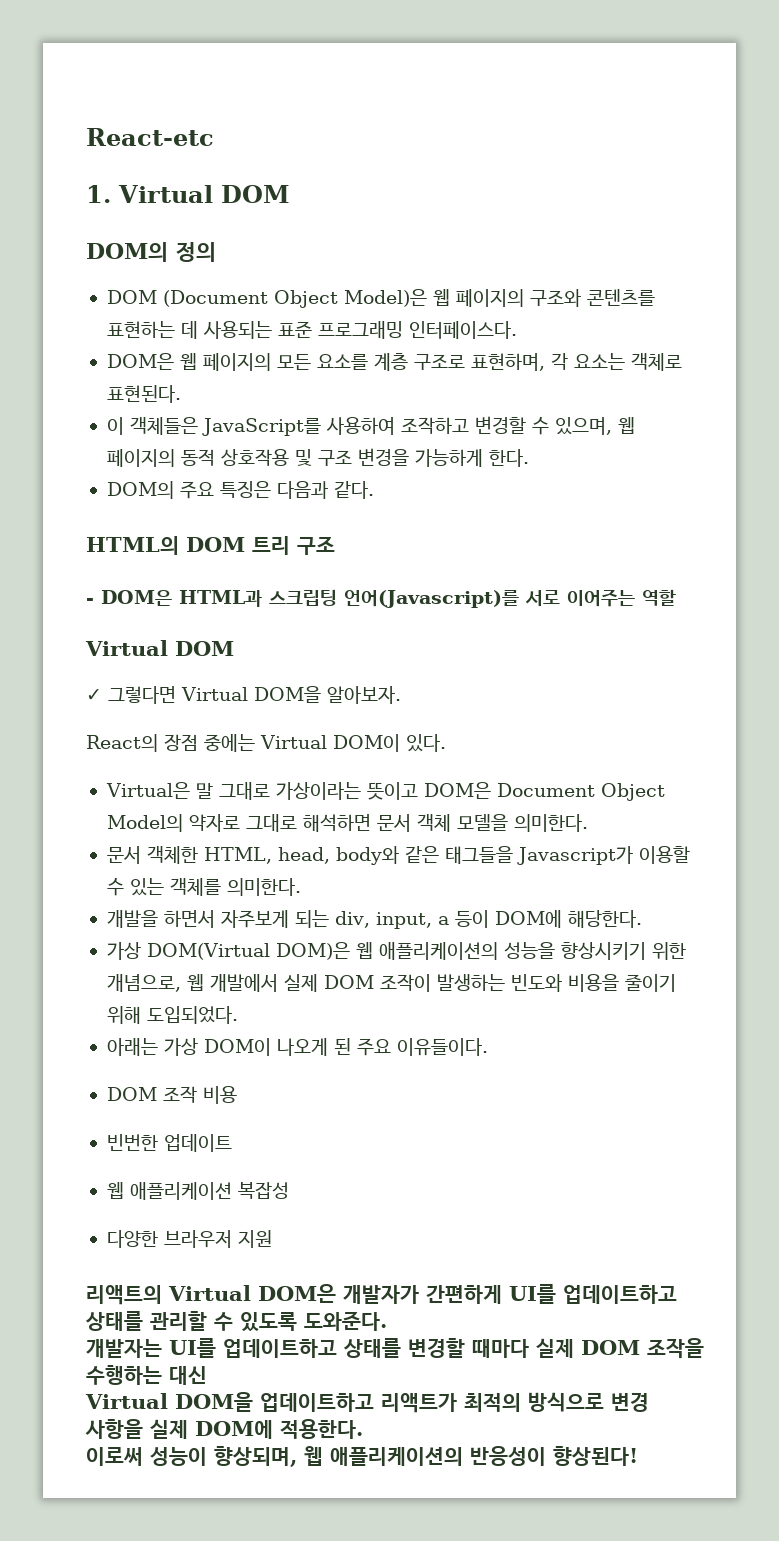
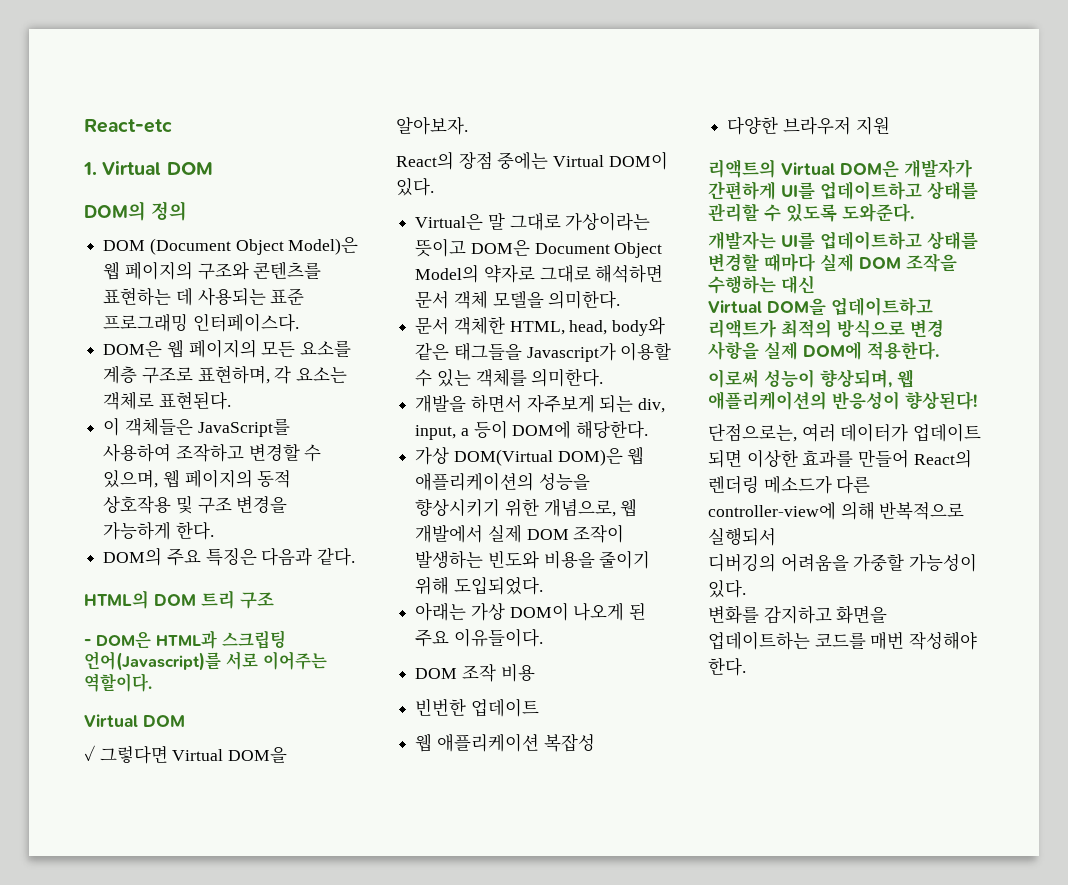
- - DOM은 HTML과 스크립팅 언어(Javascript)를 서로 이어주는 역할
+ - DOM은 HTML과 스크립팅 언어(Javascript)를 서로 이어주는 역할이다.
+ 단점으로는, 여러 데이터가 업데이트 되면 이상한 효과를 만들어 React의 렌더링 메소드가 다른 controller-view에 의해 반복적으로 실행되서
+ 디버깅의 어려움을 가중할 가능성이 있다.
+ 변화를 감지하고 화면을 업데이트하는 코드를 매번 작성해야 한다.

